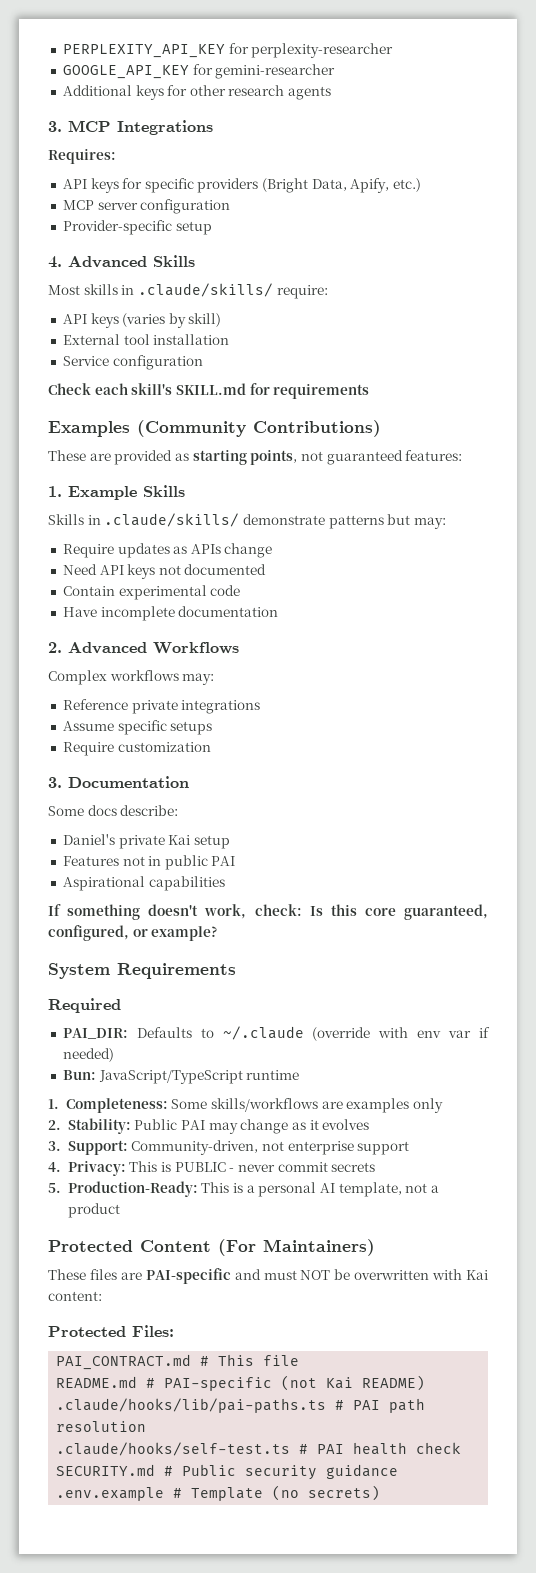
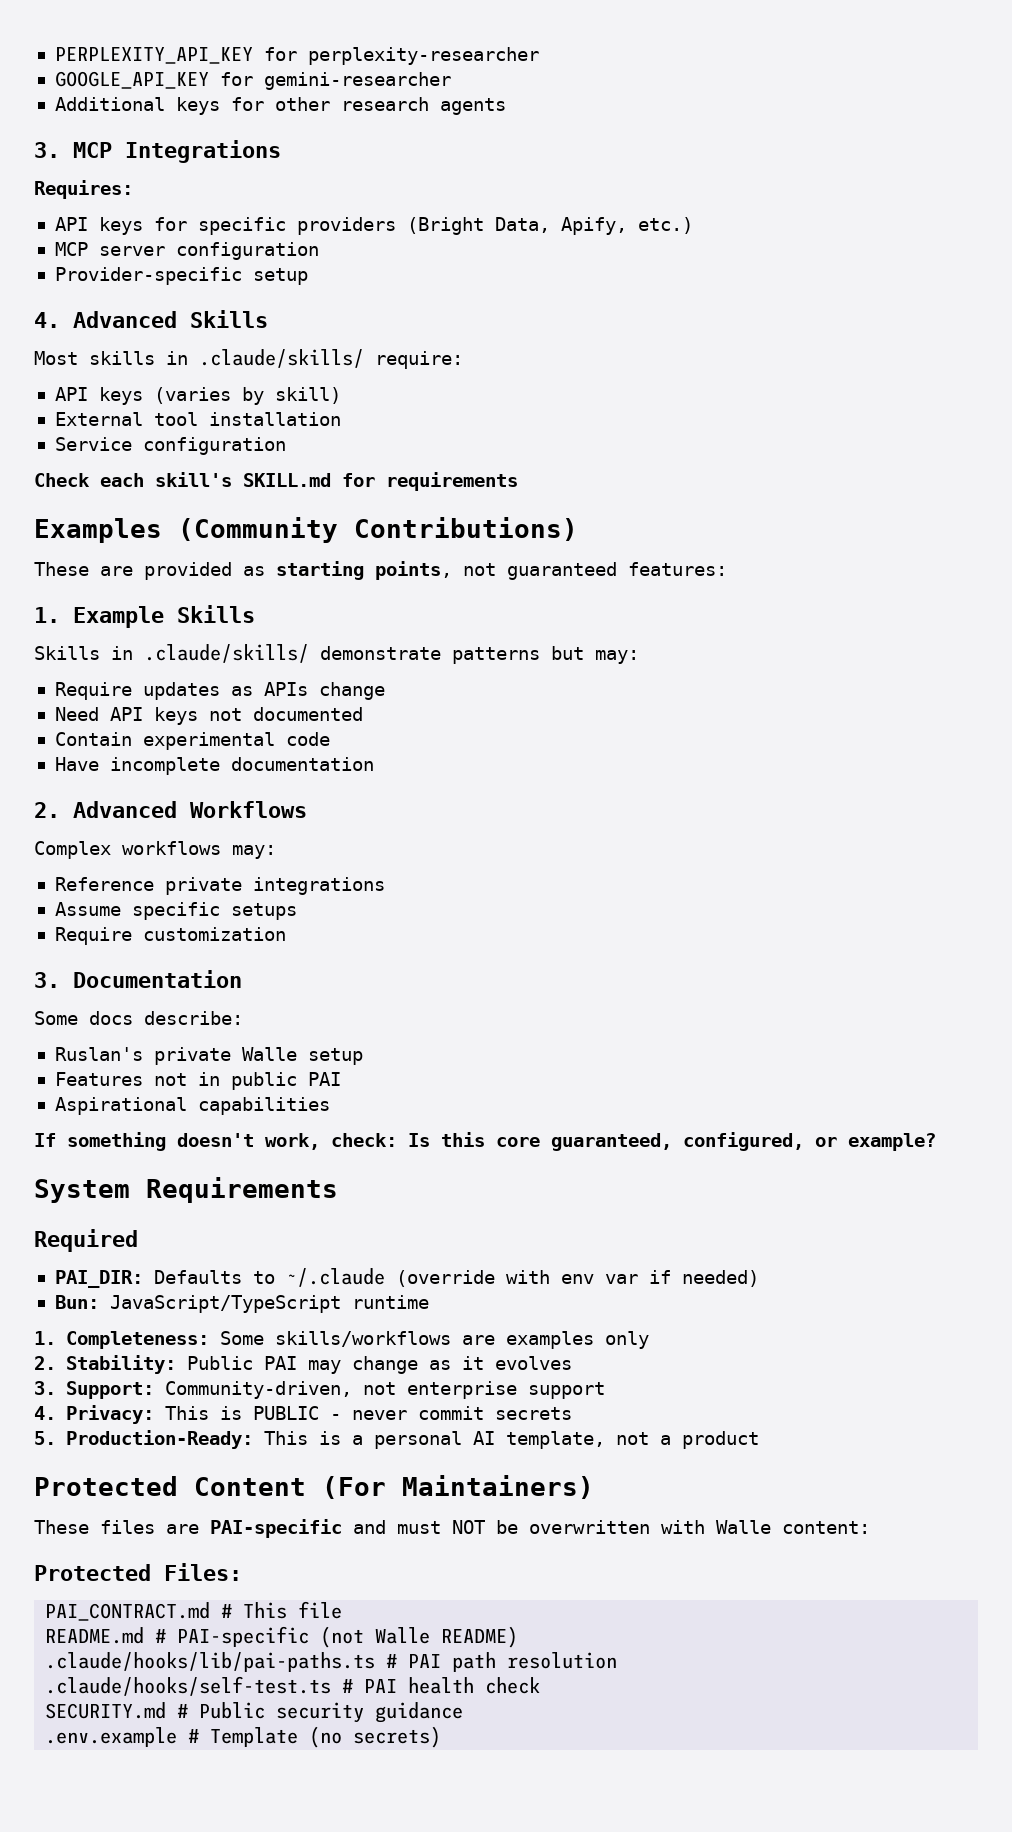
- Daniel's private Kai setup
+ Ruslan's private Walle setup
- These files are PAI-specific and must NOT be overwritten with Kai content:
+ These files are PAI-specific and must NOT be overwritten with Walle content:
- README.md # PAI-specific (not Kai README)
+ README.md # PAI-specific (not Walle README)

